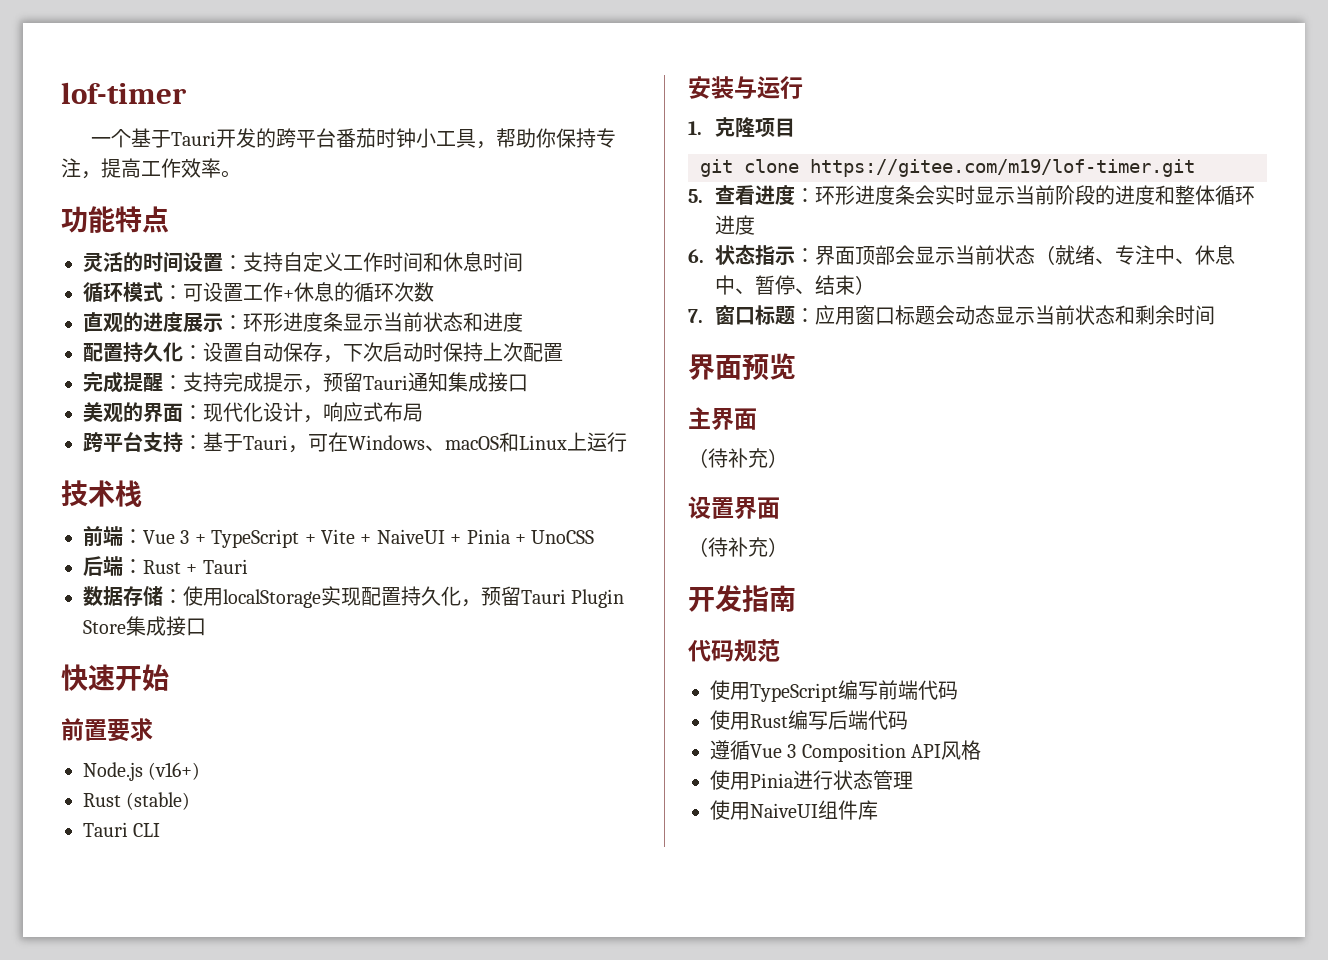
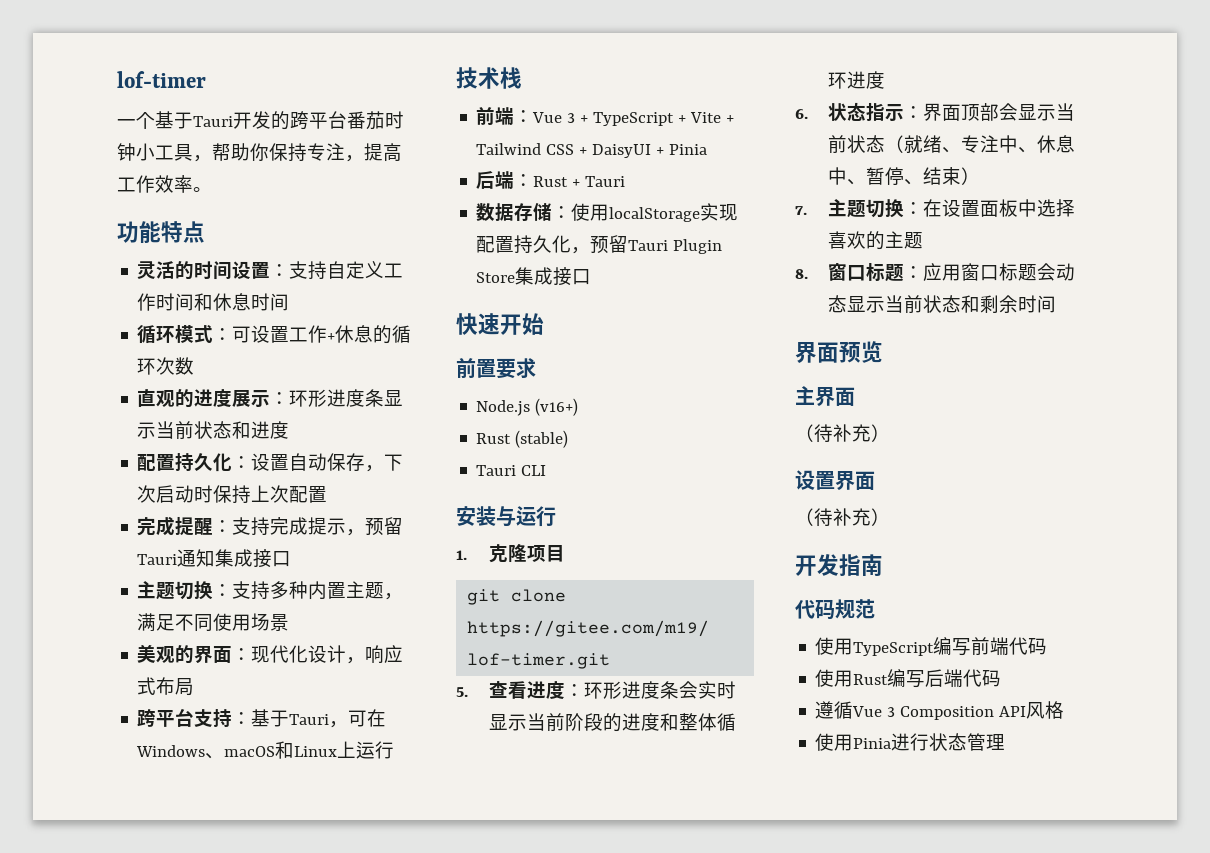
+ 主题切换：支持多种内置主题，满足不同使用场景
- 前端：Vue 3 + TypeScript + Vite + NaiveUI + Pinia + UnoCSS
+ 前端：Vue 3 + TypeScript + Vite + Tailwind CSS + DaisyUI + Pinia
- 7.窗口标题：应用窗口标题会动态显示当前状态和剩余时间
+ 7.主题切换：在设置面板中选择喜欢的主题
+ 8.窗口标题：应用窗口标题会动态显示当前状态和剩余时间
- 使用NaiveUI组件库

